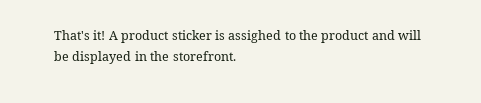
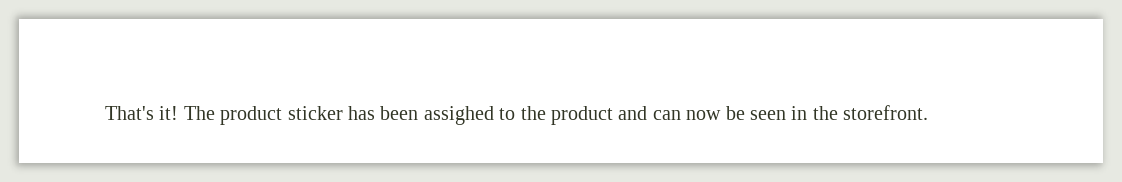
- A product sticker is assighed to the product and will be displayed in the storefront.
+ The product sticker has been assighed to the product and can now be seen in the storefront.

